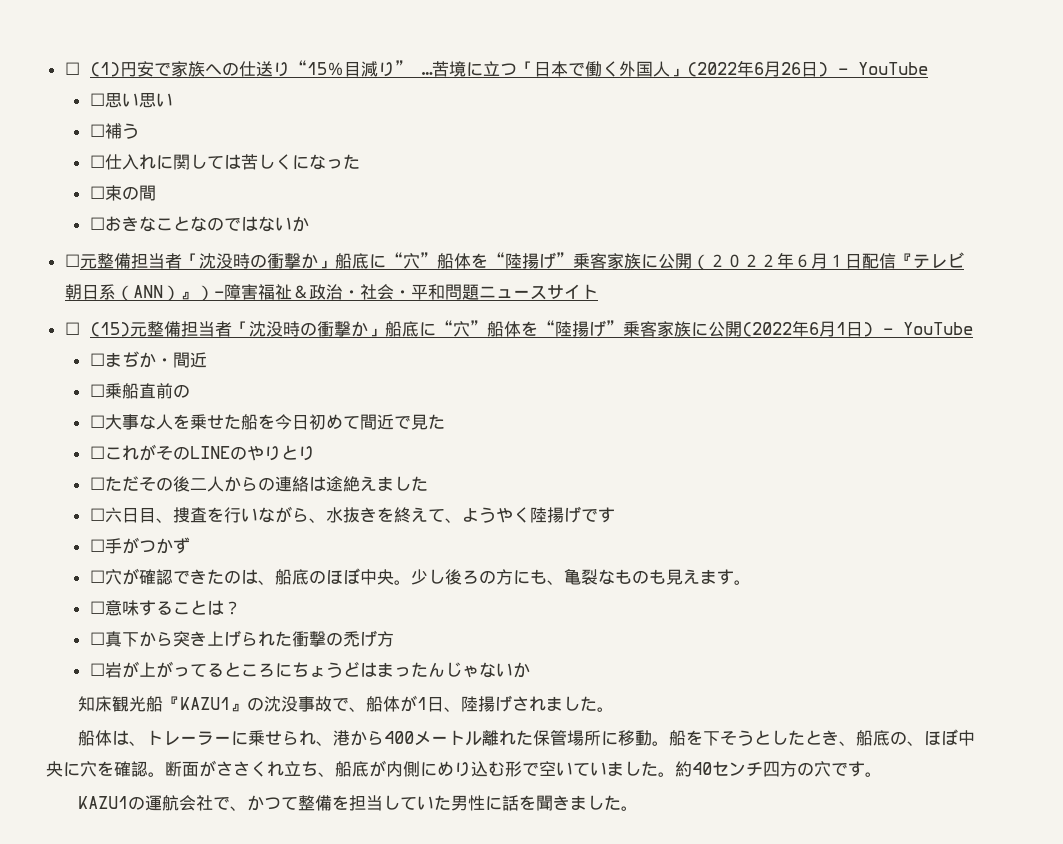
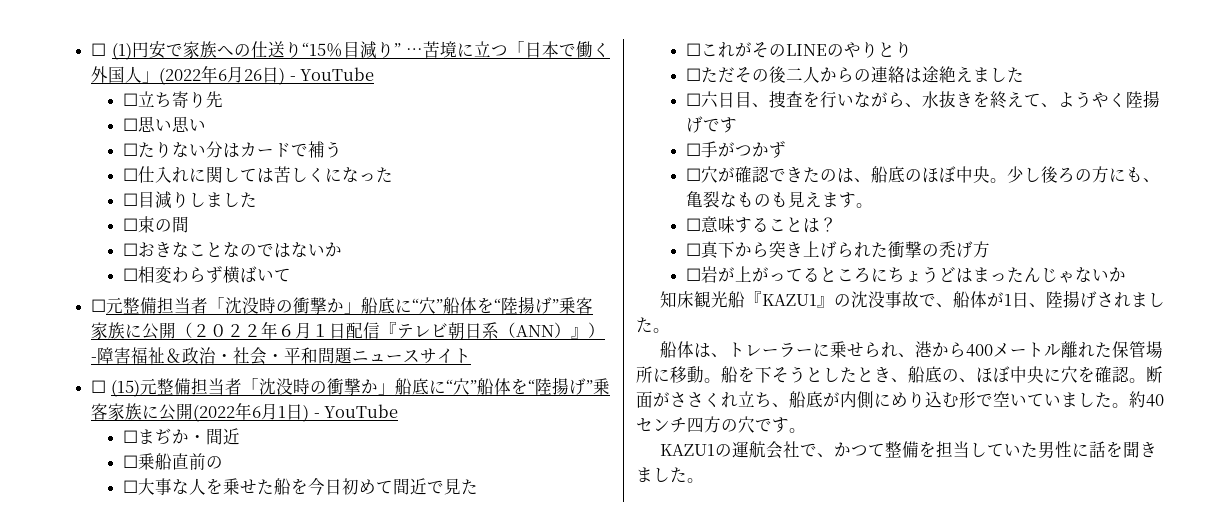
+ ☐立ち寄り先
- ☐補う
+ ☐たりない分はカードで補う
+ ☐目減りしました
+ ☐相変わらず横ばいて

